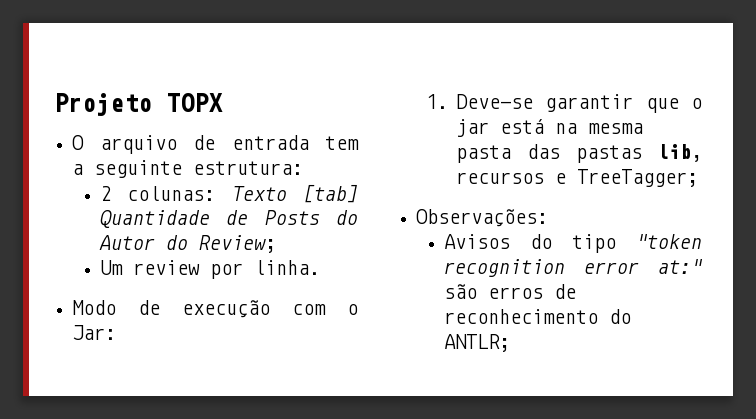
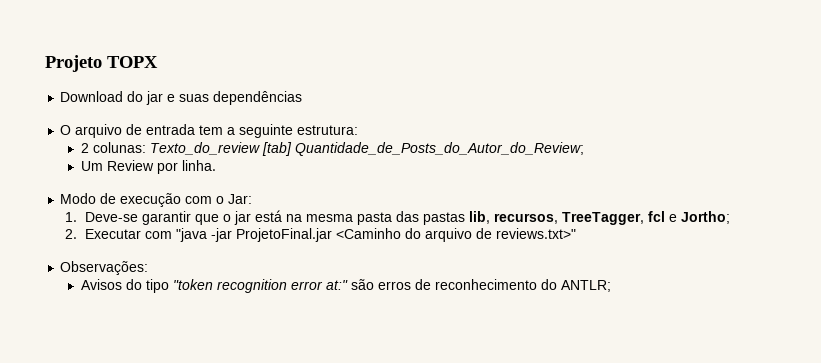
+ Download do jar e suas dependências
- 2 colunas: Texto [tab] Quantidade de Posts do Autor do Review;
+ 2 colunas: Texto_do_review [tab] Quantidade_de_Posts_do_Autor_do_Review;
- Um review por linha.
+ Um Review por linha.
- 1. Deve-se garantir que o jar está na mesma pasta das pastas lib, recursos e TreeTagger;
+ 1. Deve-se garantir que o jar está na mesma pasta das pastas lib, recursos, TreeTagger, fcl e Jortho;
+ 2. Executar com "java -jar ProjetoFinal.jar <Caminho do arquivo de reviews.txt>"

